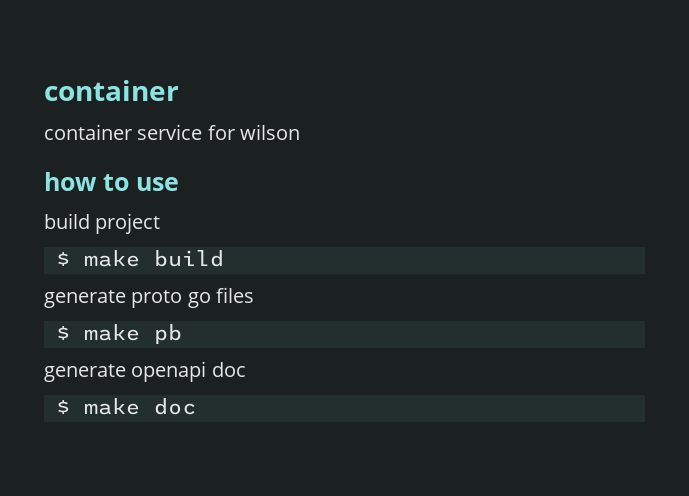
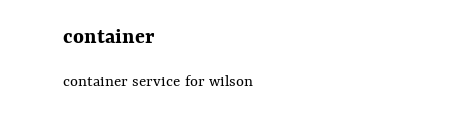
- how to use
- build project
- $ make build
- generate proto go files
- $ make pb
- generate openapi doc
- $ make doc

